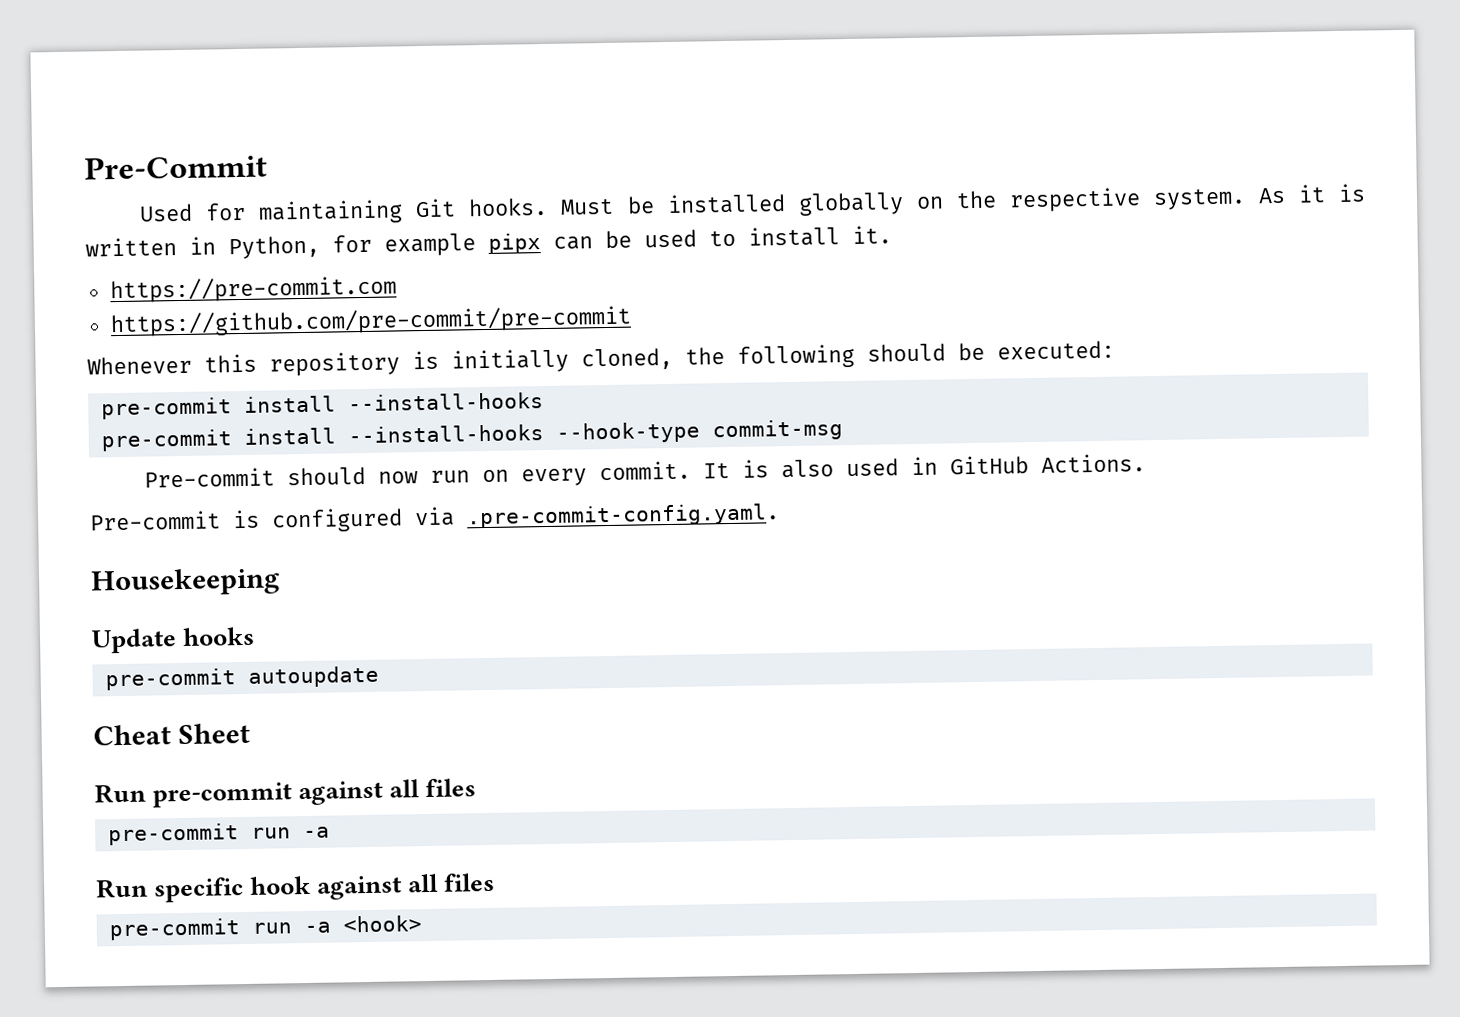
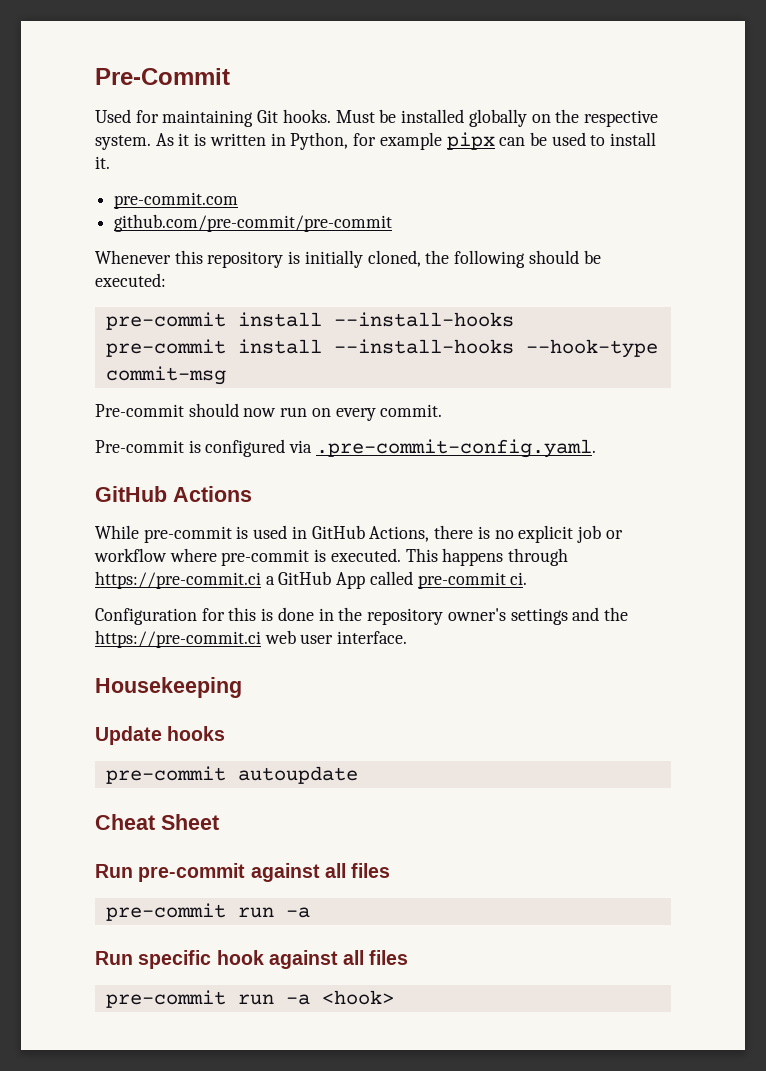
- https://pre-commit.com
- https://github.com/pre-commit/pre-commit
+ pre-commit.com
+ github.com/pre-commit/pre-commit
- It is also used in GitHub Actions.
+ GitHub Actions
+ While pre-commit is used in GitHub Actions, there is no explicit job or workflow where pre-commit is executed. This happens through https://pre-commit.ci a GitHub App called pre-commit ci.
+ Configuration for this is done in the repository owner's settings and the https://pre-commit.ci web user interface.

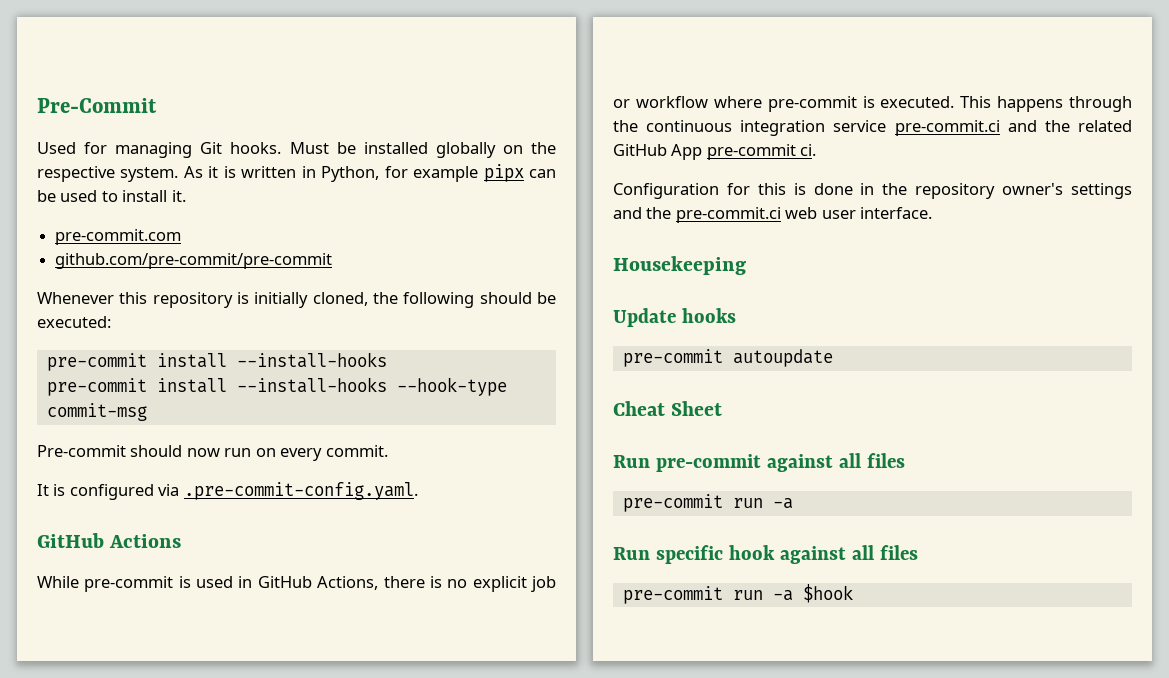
- Used for maintaining Git hooks.
+ Used for managing Git hooks.
- Pre-commit is configured via .pre-commit-config.yaml.
+ It is configured via .pre-commit-config.yaml.
- This happens through https://pre-commit.ci a GitHub App called pre-commit ci.
+ This happens through the continuous integration service pre-commit.ci and the related GitHub App pre-commit ci.
- Configuration for this is done in the repository owner's settings and the https://pre-commit.ci web user interface.
+ Configuration for this is done in the repository owner's settings and the pre-commit.ci web user interface.
- pre-commit run -a <hook>
+ pre-commit run -a $hook

